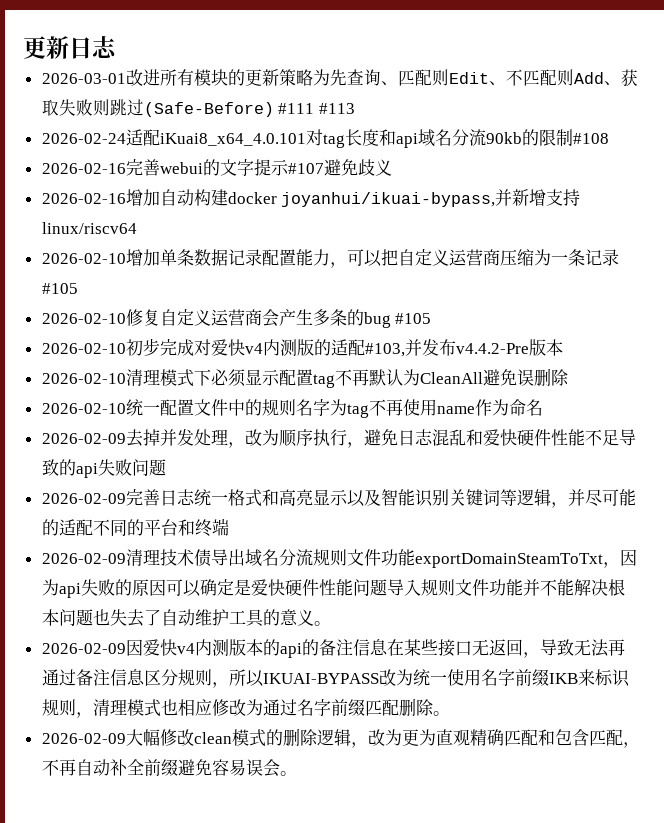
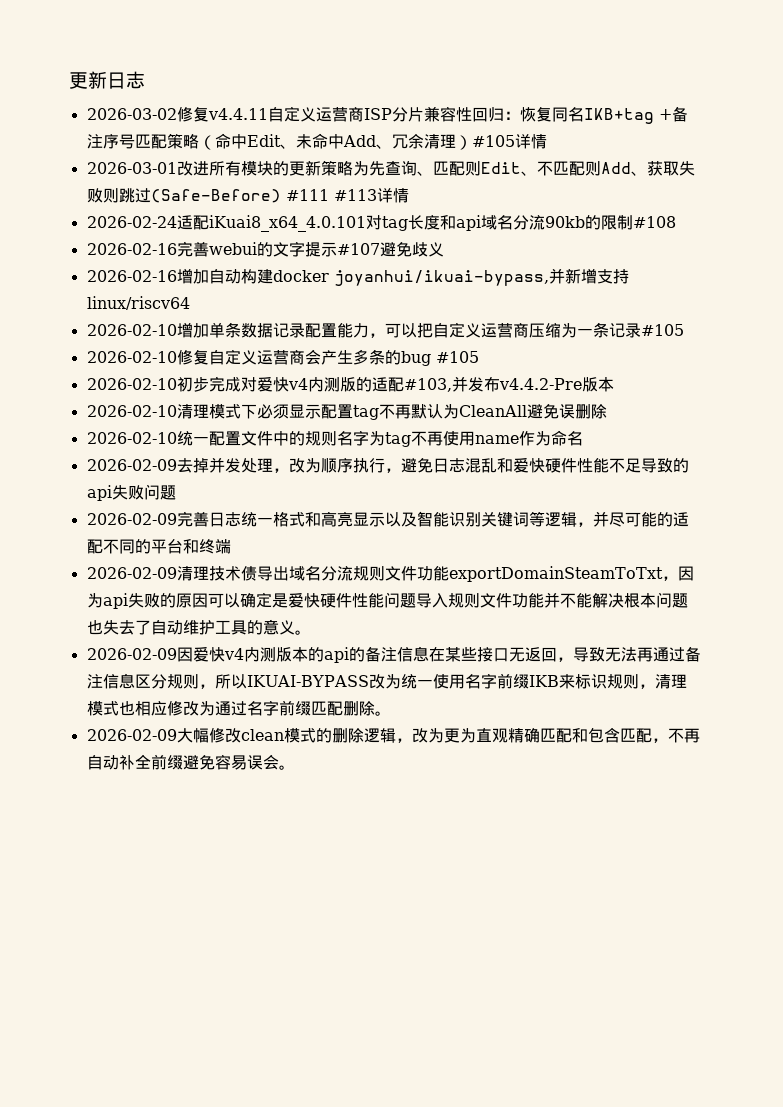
+ 2026-03-02修复v4.4.11自定义运营商ISP分片兼容性回归：恢复同名IKB+tag +备注序号匹配策略（命中Edit、未命中Add、冗余清理）#105详情
- 2026-03-01改进所有模块的更新策略为先查询、匹配则Edit、不匹配则Add、获取失败则跳过(Safe-Before) #111 #113
+ 2026-03-01改进所有模块的更新策略为先查询、匹配则Edit、不匹配则Add、获取失败则跳过(Safe-Before) #111 #113详情

